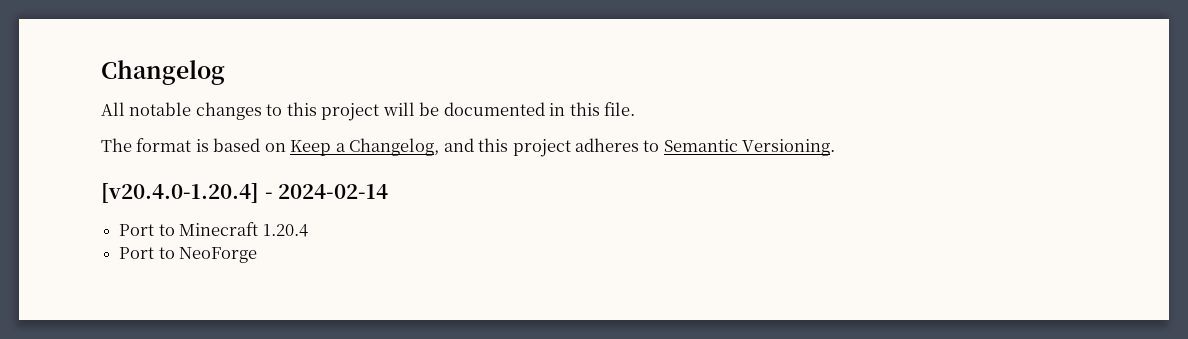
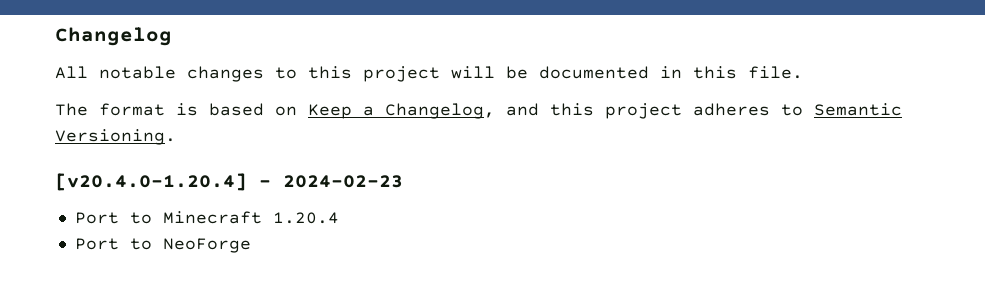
- [v20.4.0-1.20.4] - 2024-02-14
+ [v20.4.0-1.20.4] - 2024-02-23

